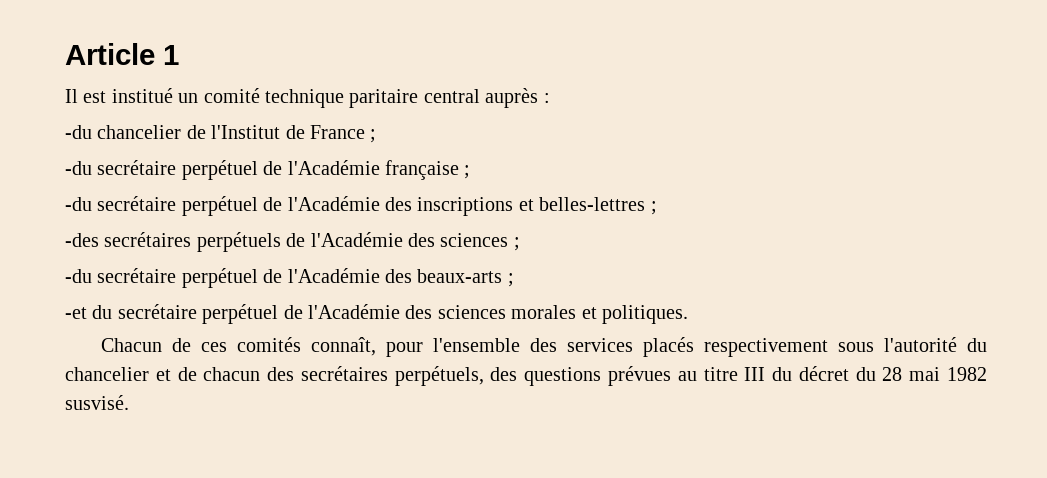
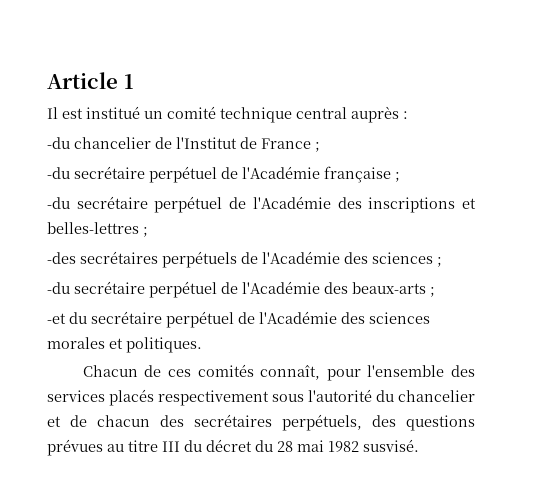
- Il est institué un comité technique paritaire central auprès :
+ Il est institué un comité technique central auprès :

